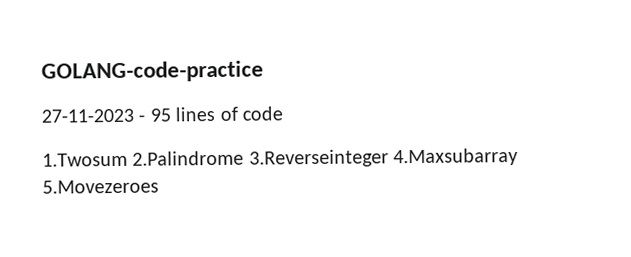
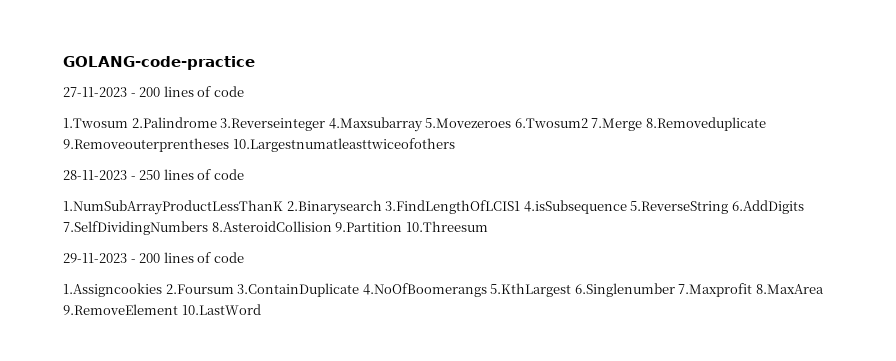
- 27-11-2023 - 95 lines of code
+ 27-11-2023 - 200 lines of code
- 1.Twosum 2.Palindrome 3.Reverseinteger 4.Maxsubarray 5.Movezeroes
+ 1.Twosum 2.Palindrome 3.Reverseinteger 4.Maxsubarray 5.Movezeroes 6.Twosum2 7.Merge 8.Removeduplicate 9.Removeouterprentheses 10.Largestnumatleasttwiceofothers
+ 28-11-2023 - 250 lines of code
+ 1.NumSubArrayProductLessThanK 2.Binarysearch 3.FindLengthOfLCIS1 4.isSubsequence 5.ReverseString 6.AddDigits 7.SelfDividingNumbers 8.AsteroidCollision 9.Partition 10.Threesum
+ 29-11-2023 - 200 lines of code
+ 1.Assigncookies 2.Foursum 3.ContainDuplicate 4.NoOfBoomerangs 5.KthLargest 6.Singlenumber 7.Maxprofit 8.MaxArea 9.RemoveElement 10.LastWord

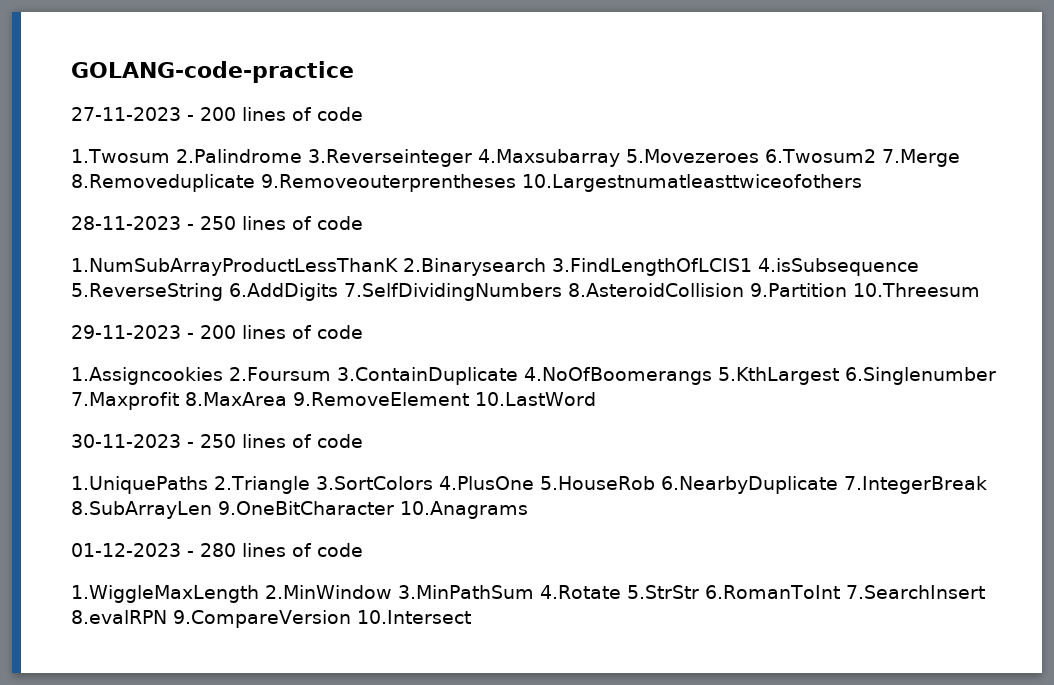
+ 30-11-2023 - 250 lines of code
+ 1.UniquePaths 2.Triangle 3.SortColors 4.PlusOne 5.HouseRob 6.NearbyDuplicate 7.IntegerBreak 8.SubArrayLen 9.OneBitCharacter 10.Anagrams
+ 01-12-2023 - 280 lines of code
+ 1.WiggleMaxLength 2.MinWindow 3.MinPathSum 4.Rotate 5.StrStr 6.RomanToInt 7.SearchInsert 8.evalRPN 9.CompareVersion 10.Intersect

